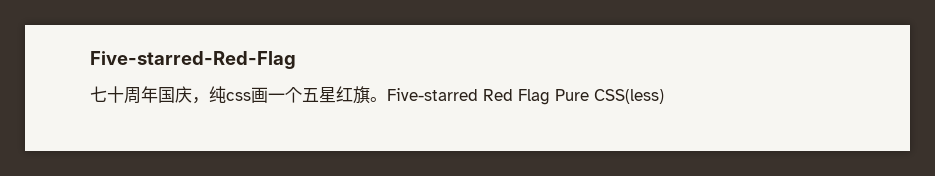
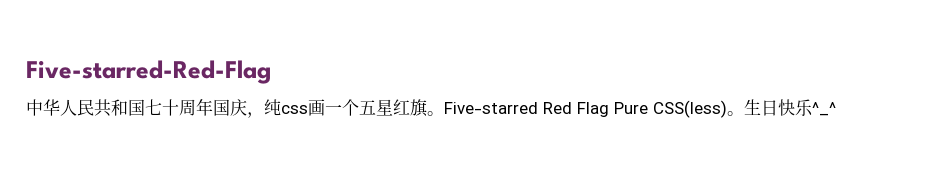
- 七十周年国庆，纯css画一个五星红旗。
+ 中华人民共和国七十周年国庆，纯css画一个五星红旗。
- Five-starred Red Flag Pure CSS(less)
+ Five-starred Red Flag Pure CSS(less)。生日快乐^_^

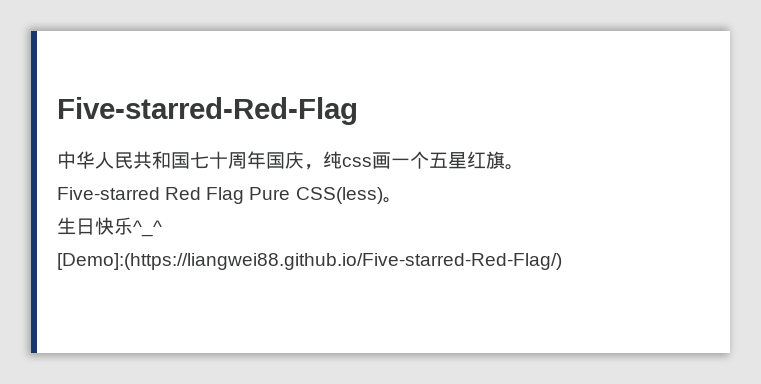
- 中华人民共和国七十周年国庆，纯css画一个五星红旗。Five-starred Red Flag Pure CSS(less)。生日快乐^_^
+ 中华人民共和国七十周年国庆，纯css画一个五星红旗。
+ Five-starred Red Flag Pure CSS(less)。
+ 生日快乐^_^
+ [Demo]:(https://liangwei88.github.io/Five-starred-Red-Flag/)

